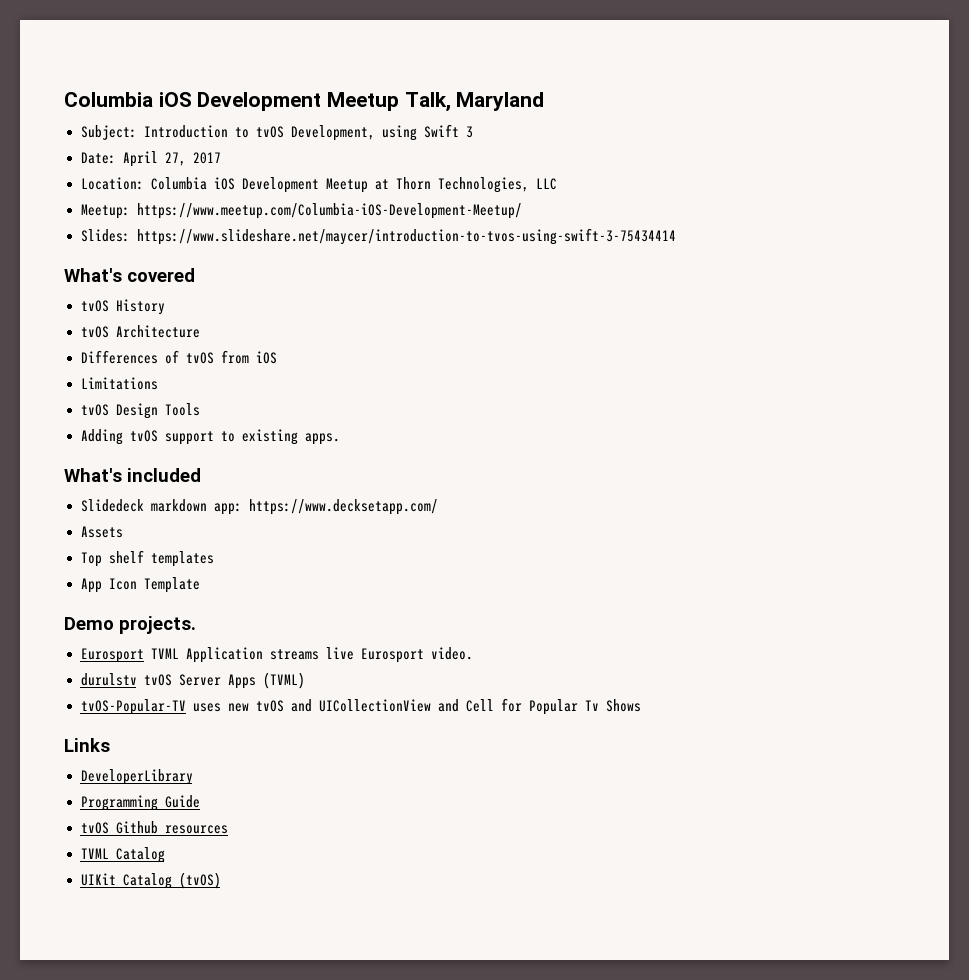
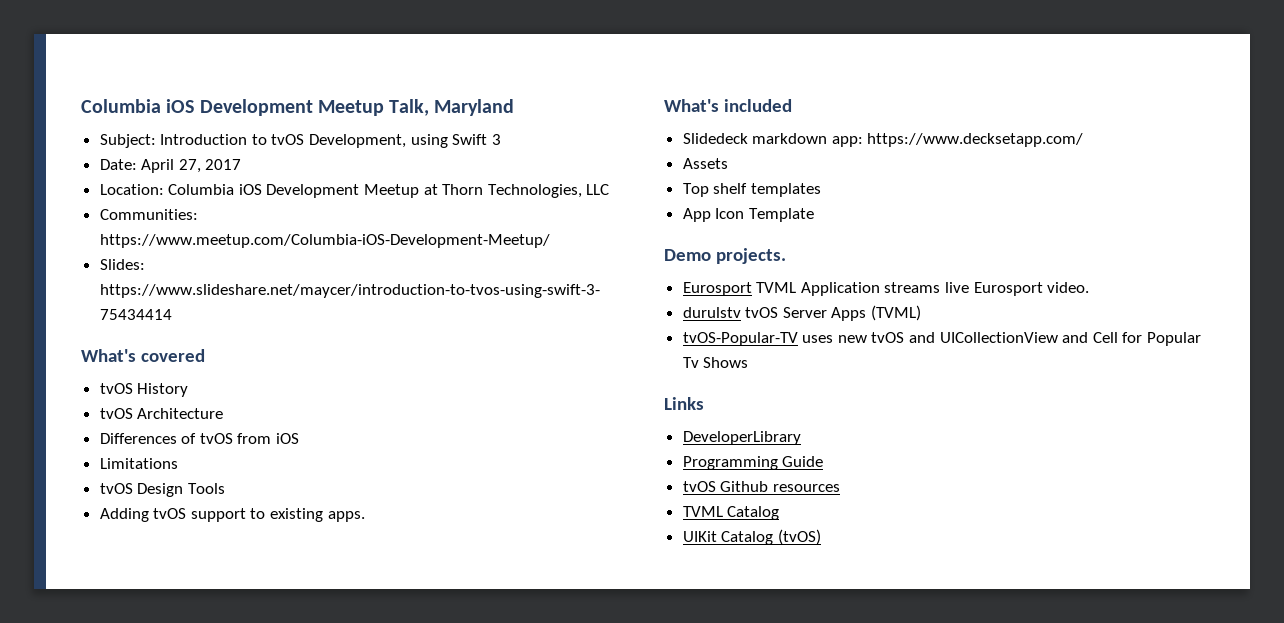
- Meetup: https://www.meetup.com/Columbia-iOS-Development-Meetup/
+ Communities: https://www.meetup.com/Columbia-iOS-Development-Meetup/

